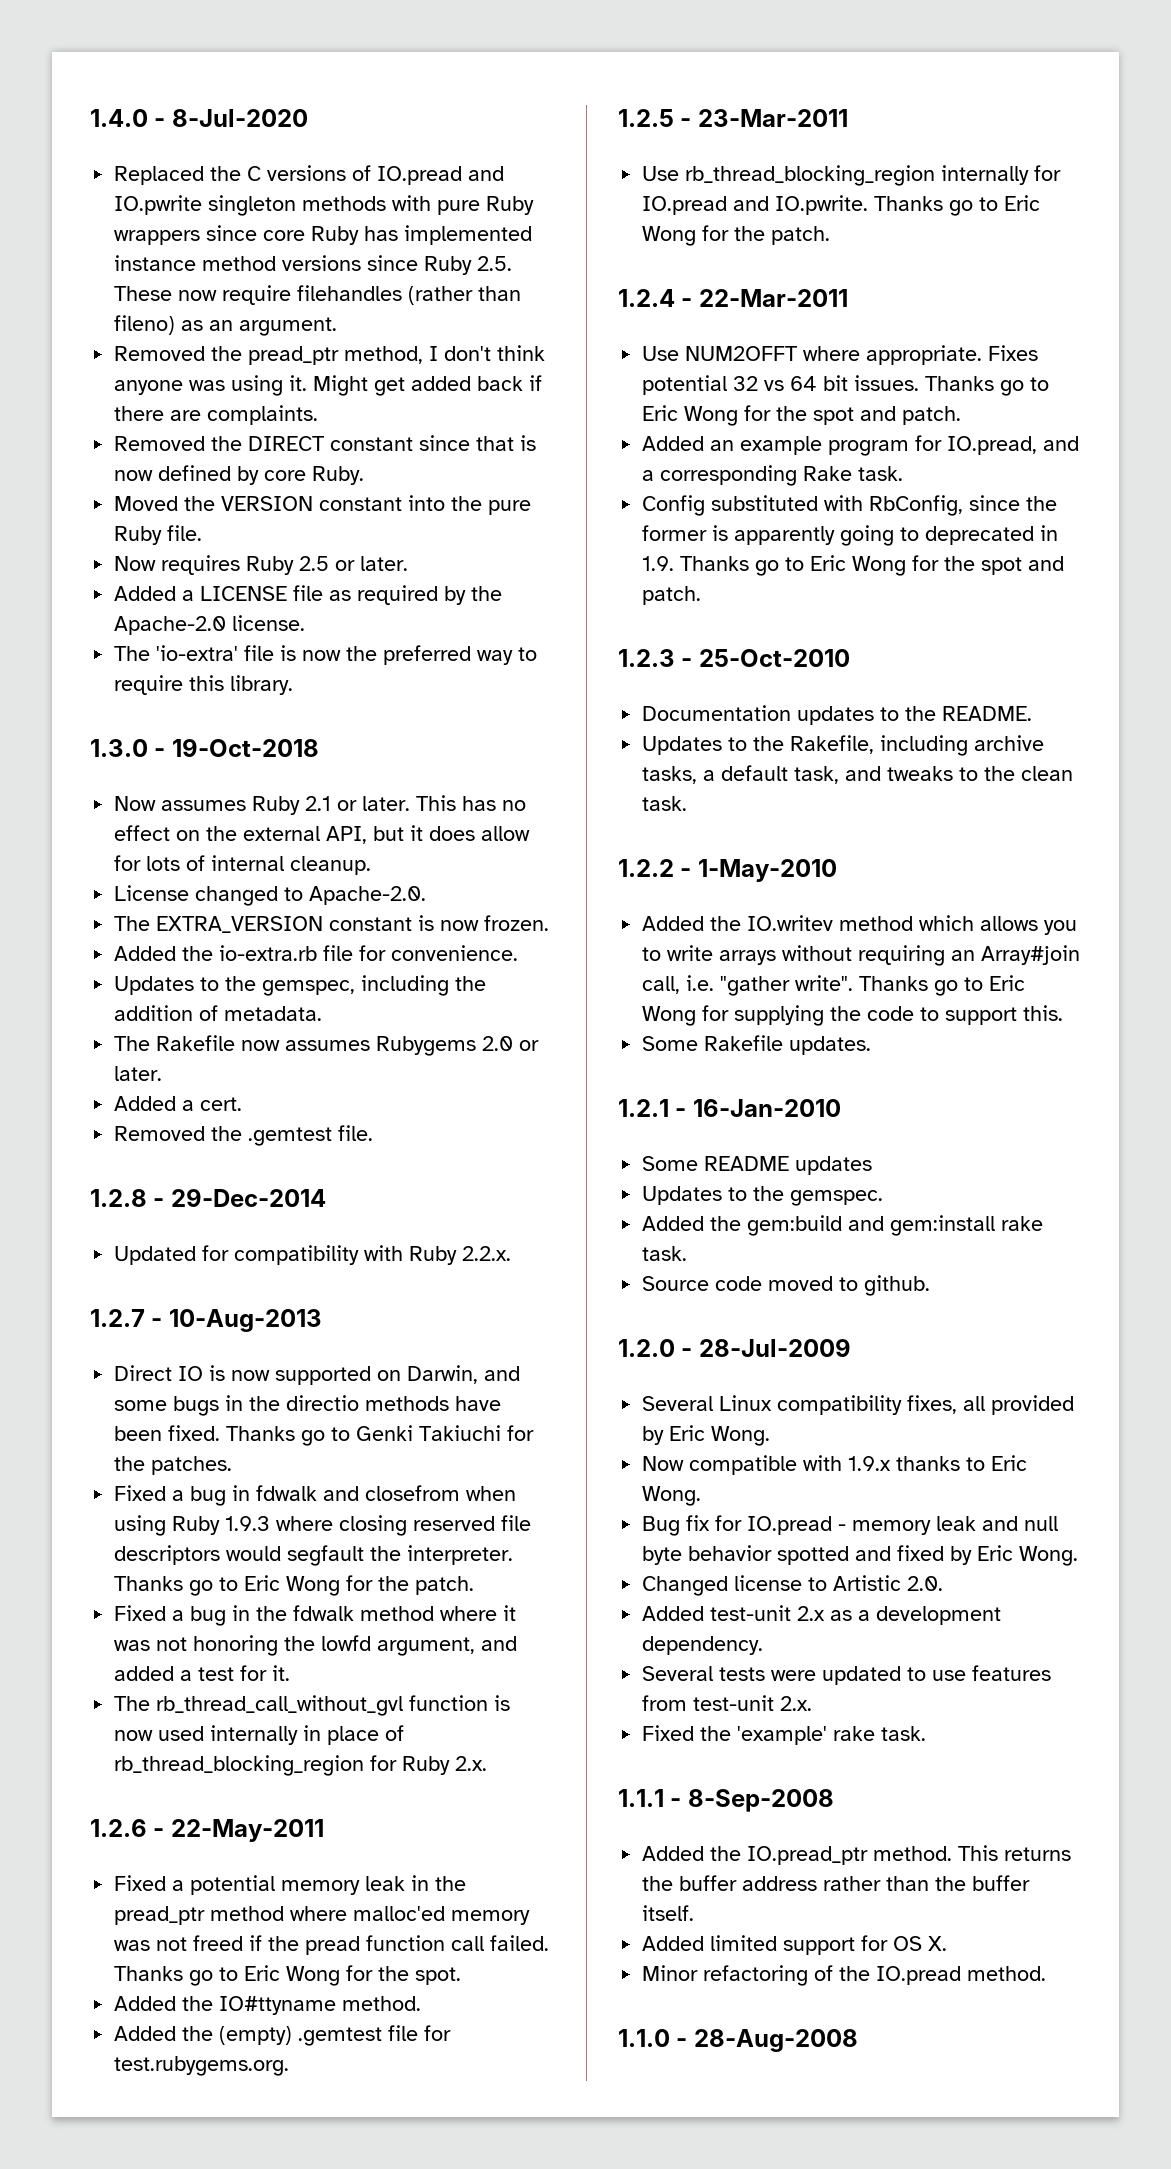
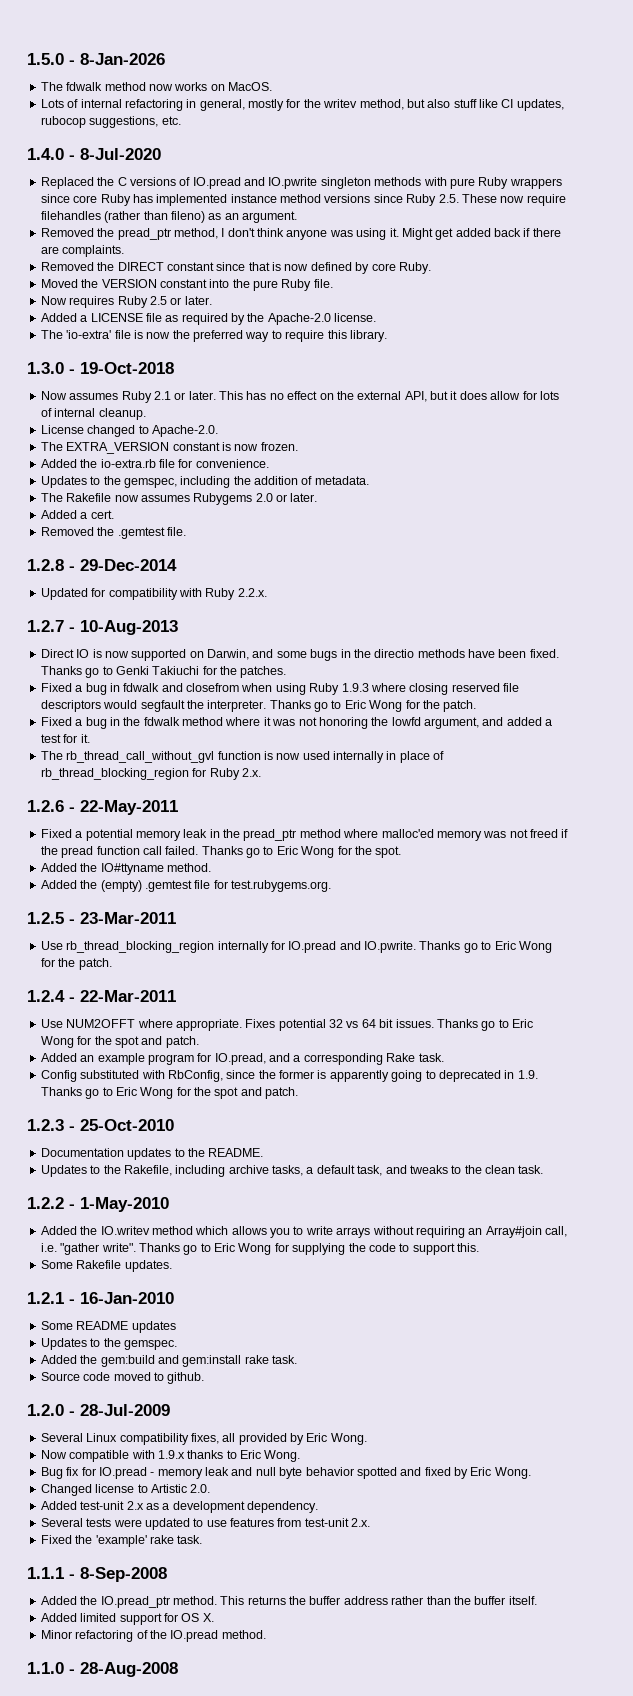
+ 1.5.0 - 8-Jan-2026
+ The fdwalk method now works on MacOS.
+ Lots of internal refactoring in general, mostly for the writev method, but also stuff like CI updates, rubocop suggestions, etc.

